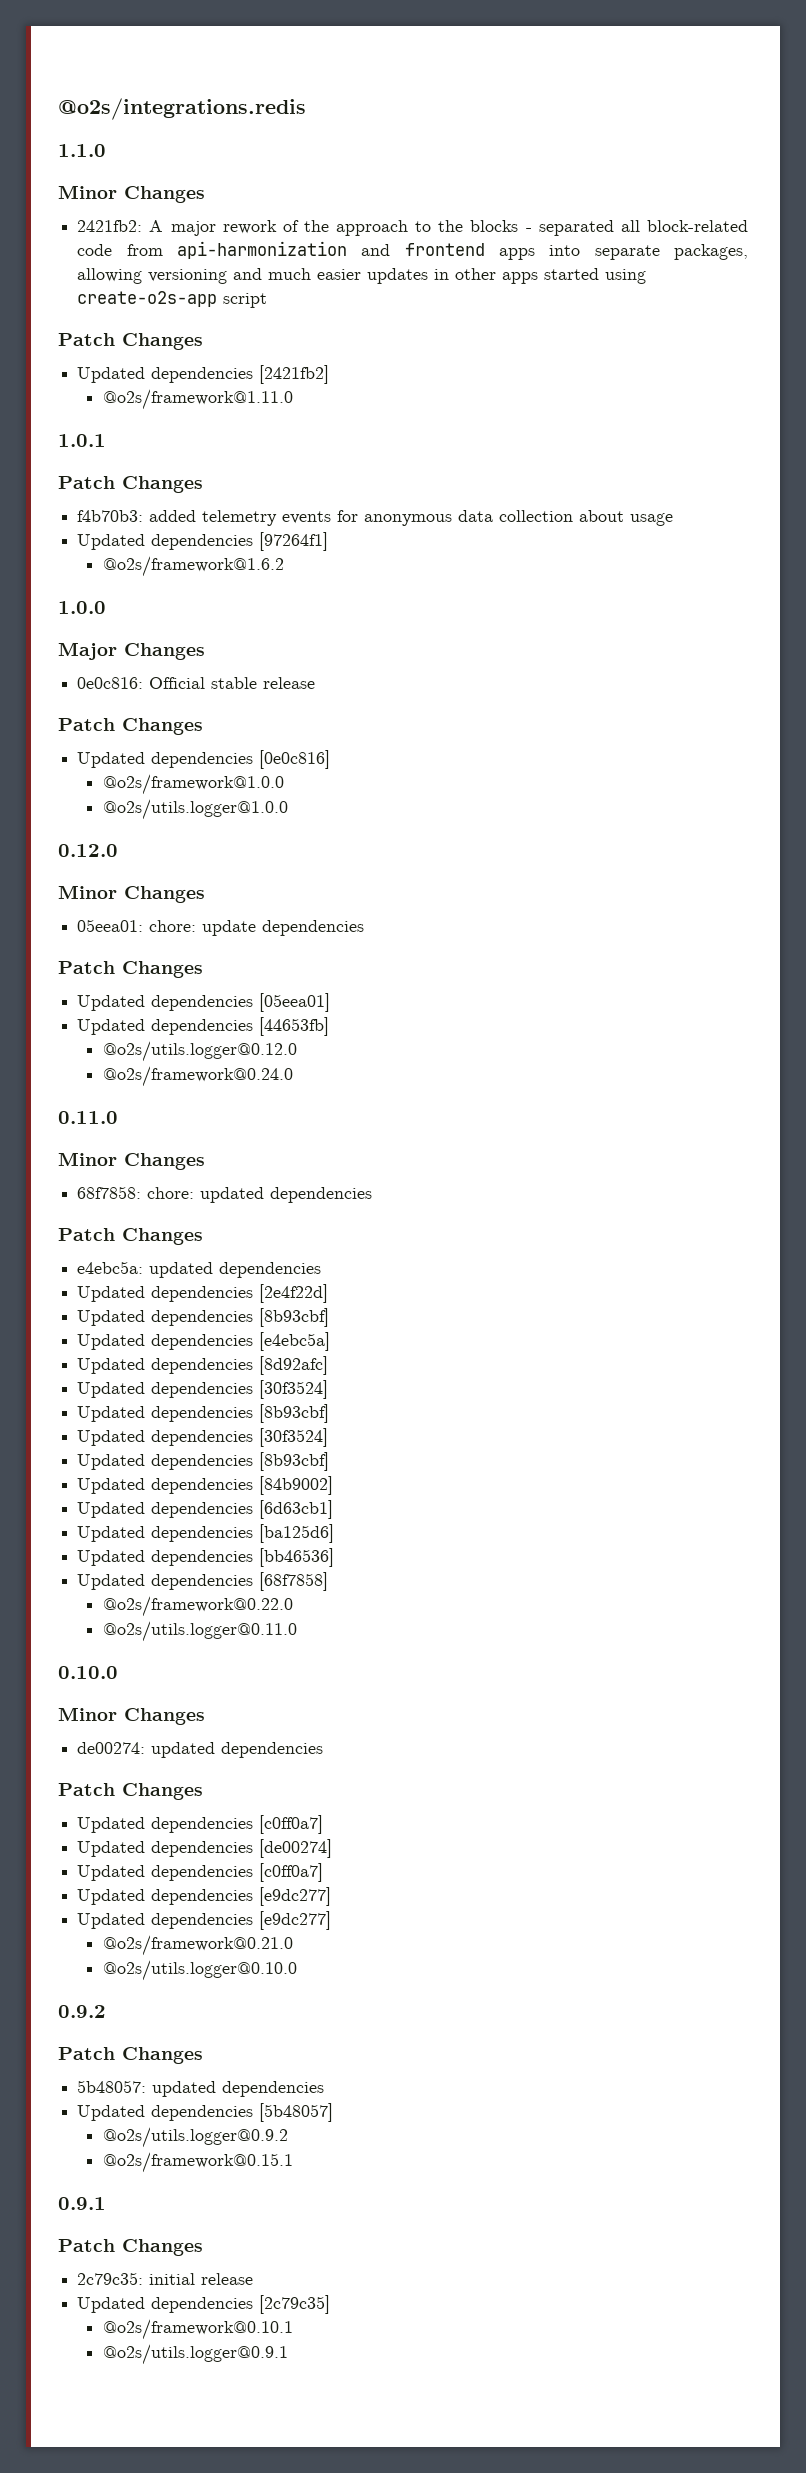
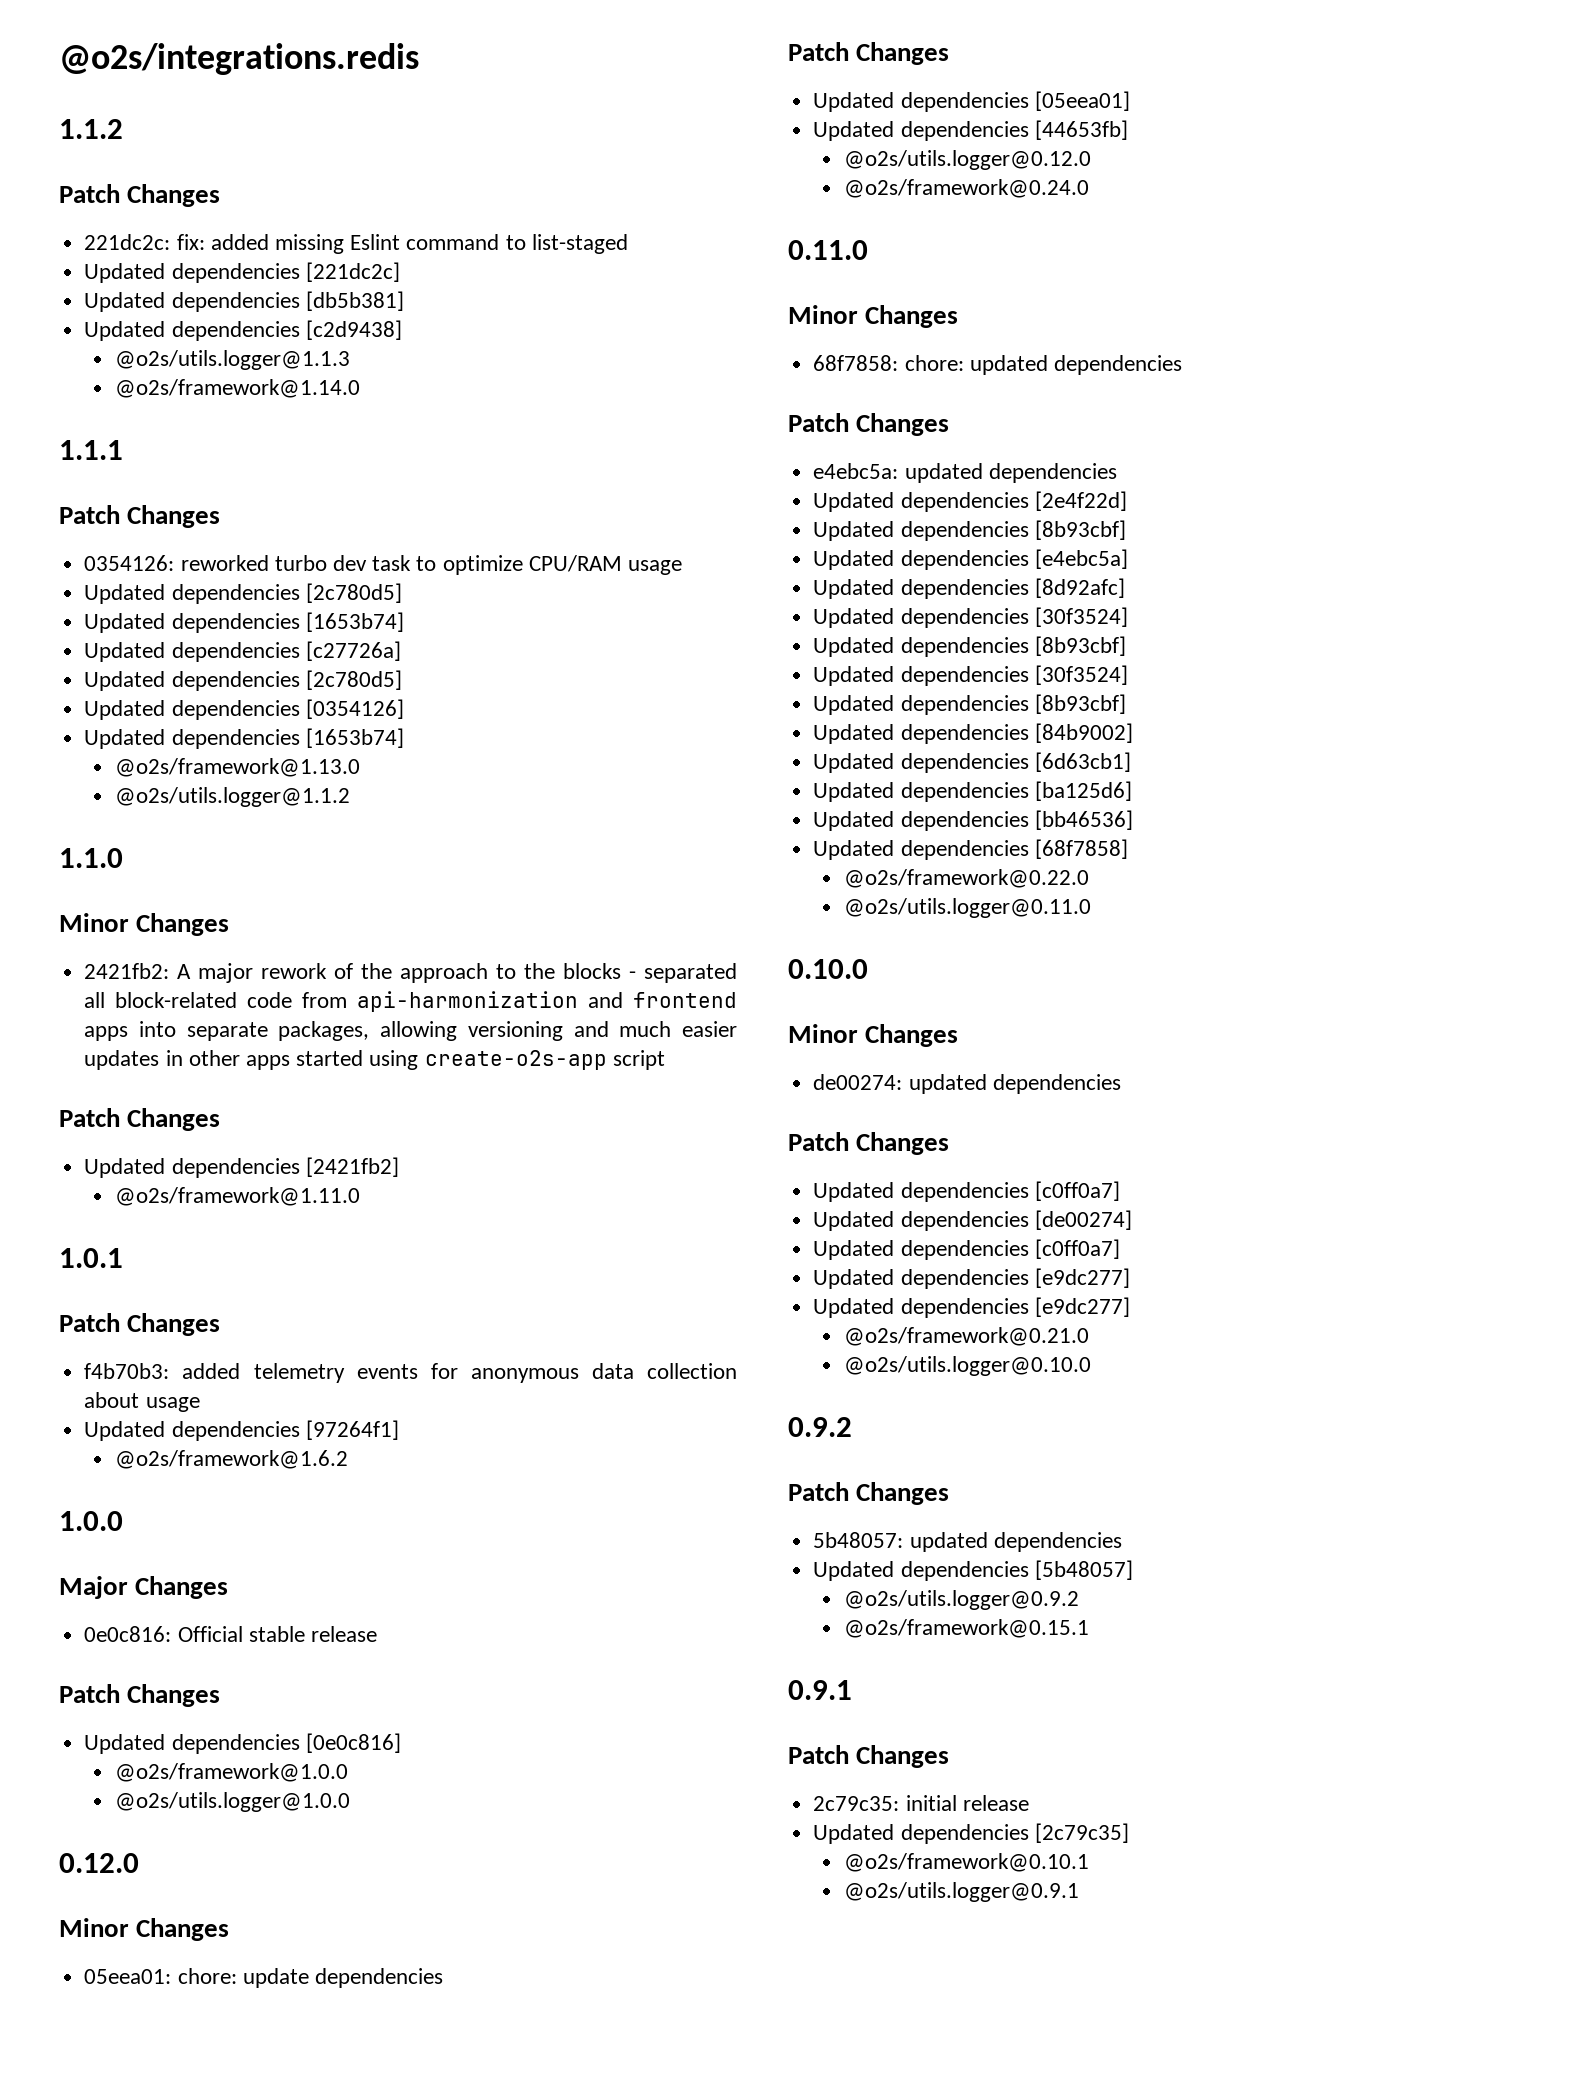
+ 1.1.2
+ Patch Changes
+ 221dc2c: fix: added missing Eslint command to list-staged
+ Updated dependencies [221dc2c]
+ Updated dependencies [db5b381]
+ Updated dependencies [c2d9438]
+ @o2s/utils.logger@1.1.3
+ @o2s/framework@1.14.0
+ 1.1.1
+ Patch Changes
+ 0354126: reworked turbo dev task to optimize CPU/RAM usage
+ Updated dependencies [2c780d5]
+ Updated dependencies [1653b74]
+ Updated dependencies [c27726a]
+ Updated dependencies [2c780d5]
+ Updated dependencies [0354126]
+ Updated dependencies [1653b74]
+ @o2s/framework@1.13.0
+ @o2s/utils.logger@1.1.2

